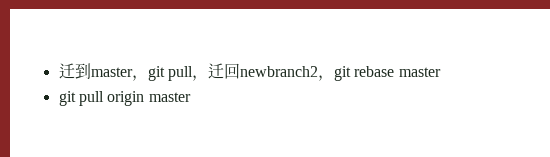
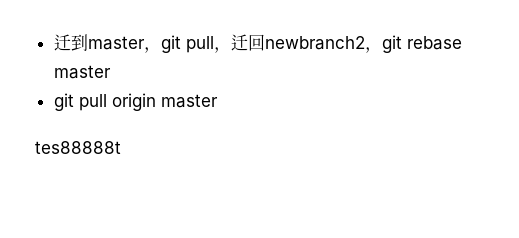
+ tes88888t

